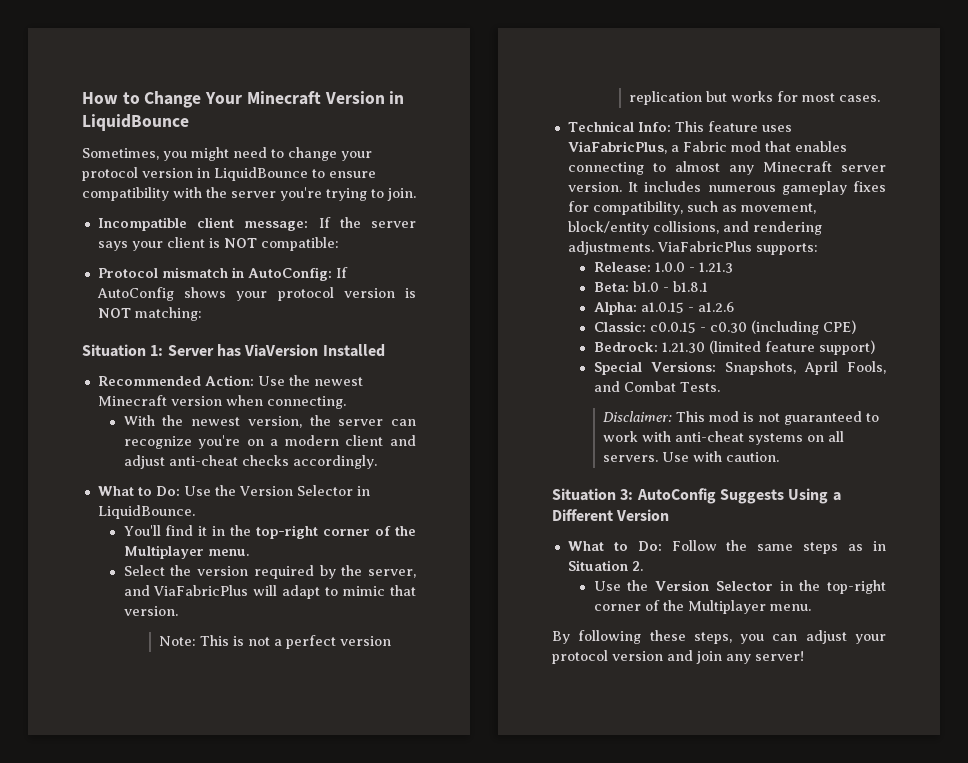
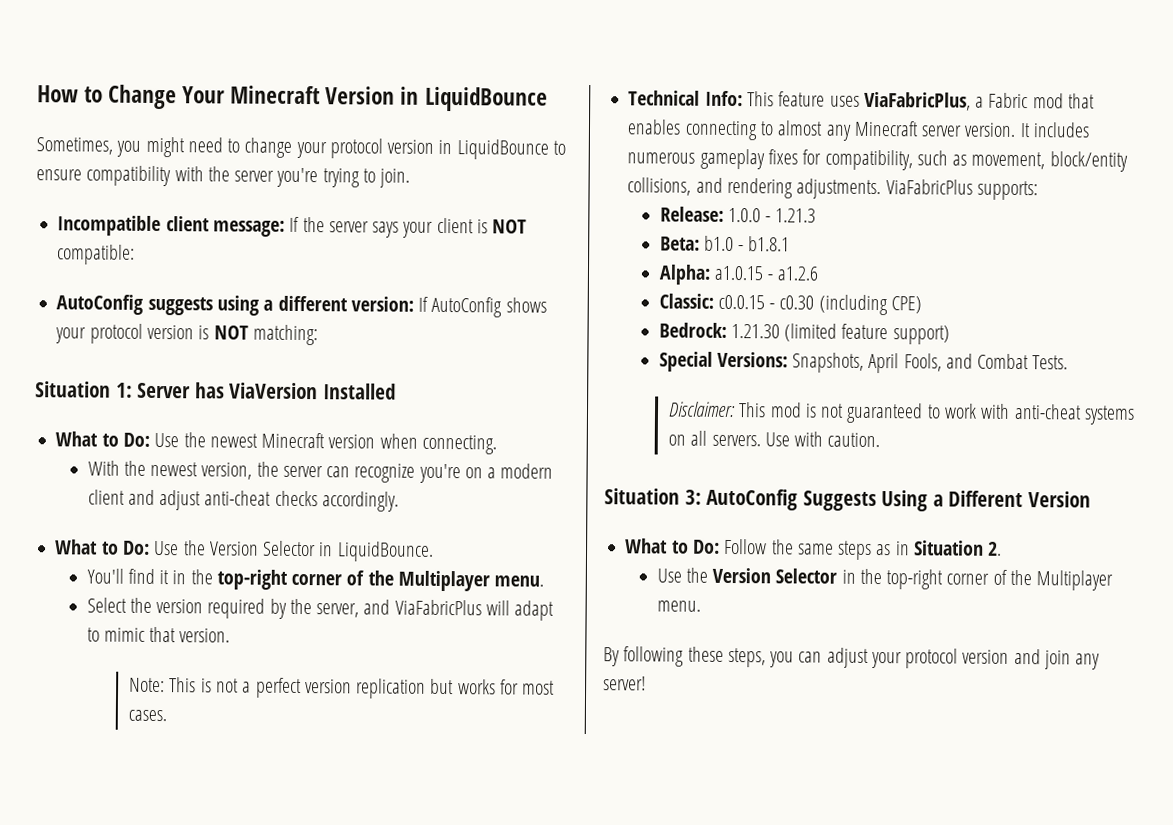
- Protocol mismatch in AutoConfig: If AutoConfig shows your protocol version is NOT matching:
+ AutoConfig suggests using a different version: If AutoConfig shows your protocol version is NOT matching:
- Recommended Action: Use the newest Minecraft version when connecting.
+ What to Do: Use the newest Minecraft version when connecting.

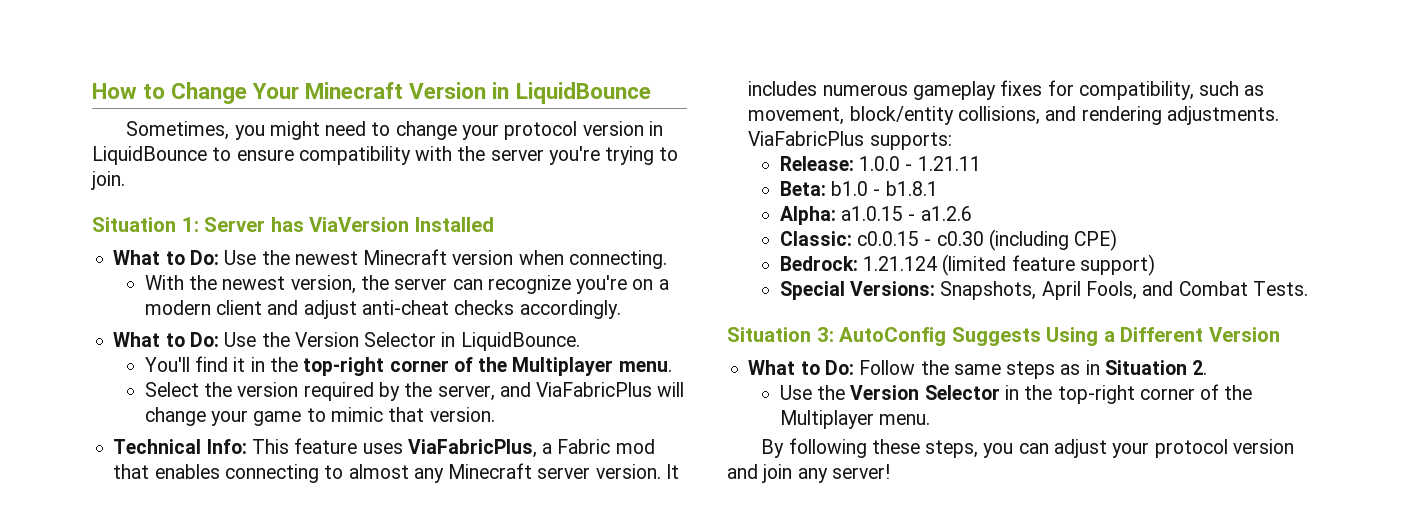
- Incompatible client message: If the server says your client is NOT compatible:
- AutoConfig suggests using a different version: If AutoConfig shows your protocol version is NOT matching:
- Select the version required by the server, and ViaFabricPlus will adapt to mimic that version.
+ Select the version required by the server, and ViaFabricPlus will change your game to mimic that version.
- Note: This is not a perfect version replication but works for most cases.
- Release: 1.0.0 - 1.21.3
+ Release: 1.0.0 - 1.21.11
- Bedrock: 1.21.30 (limited feature support)
+ Bedrock: 1.21.124 (limited feature support)
- Disclaimer: This mod is not guaranteed to work with anti-cheat systems on all servers. Use with caution.

